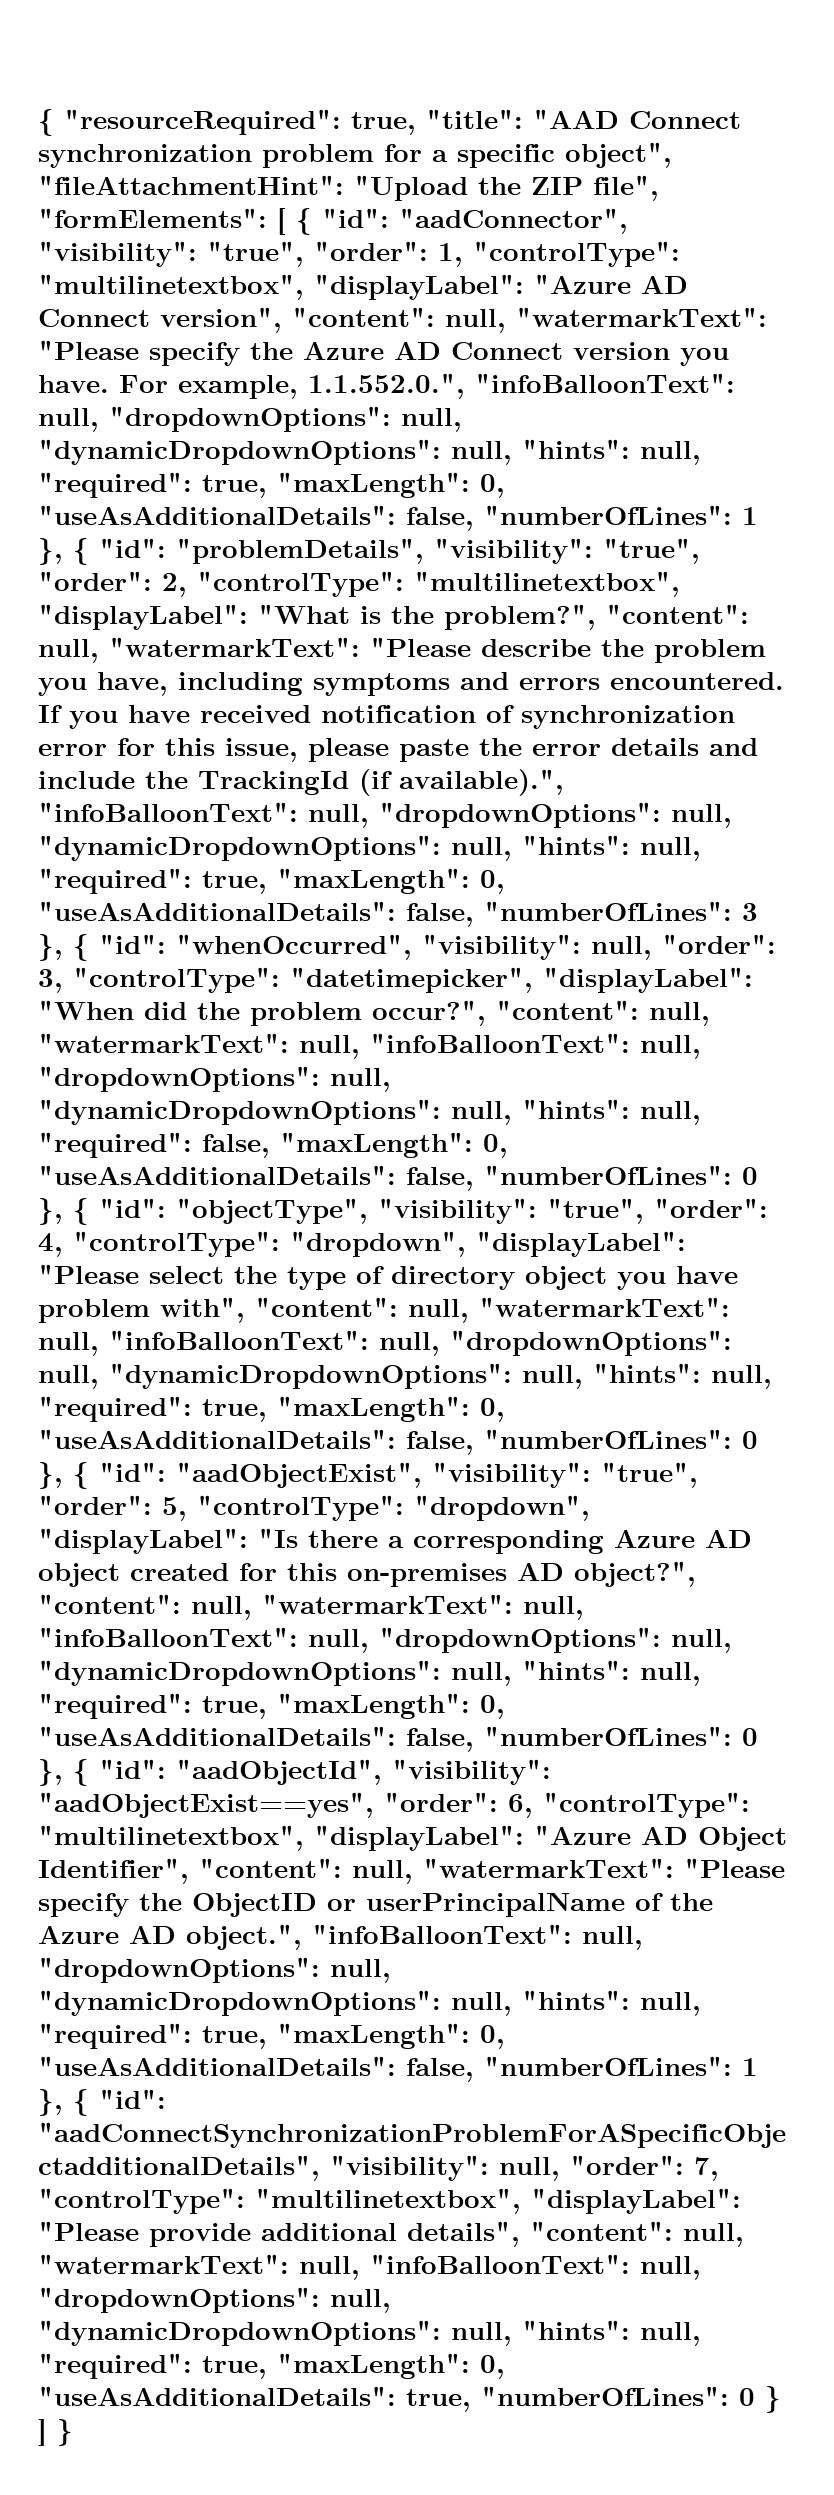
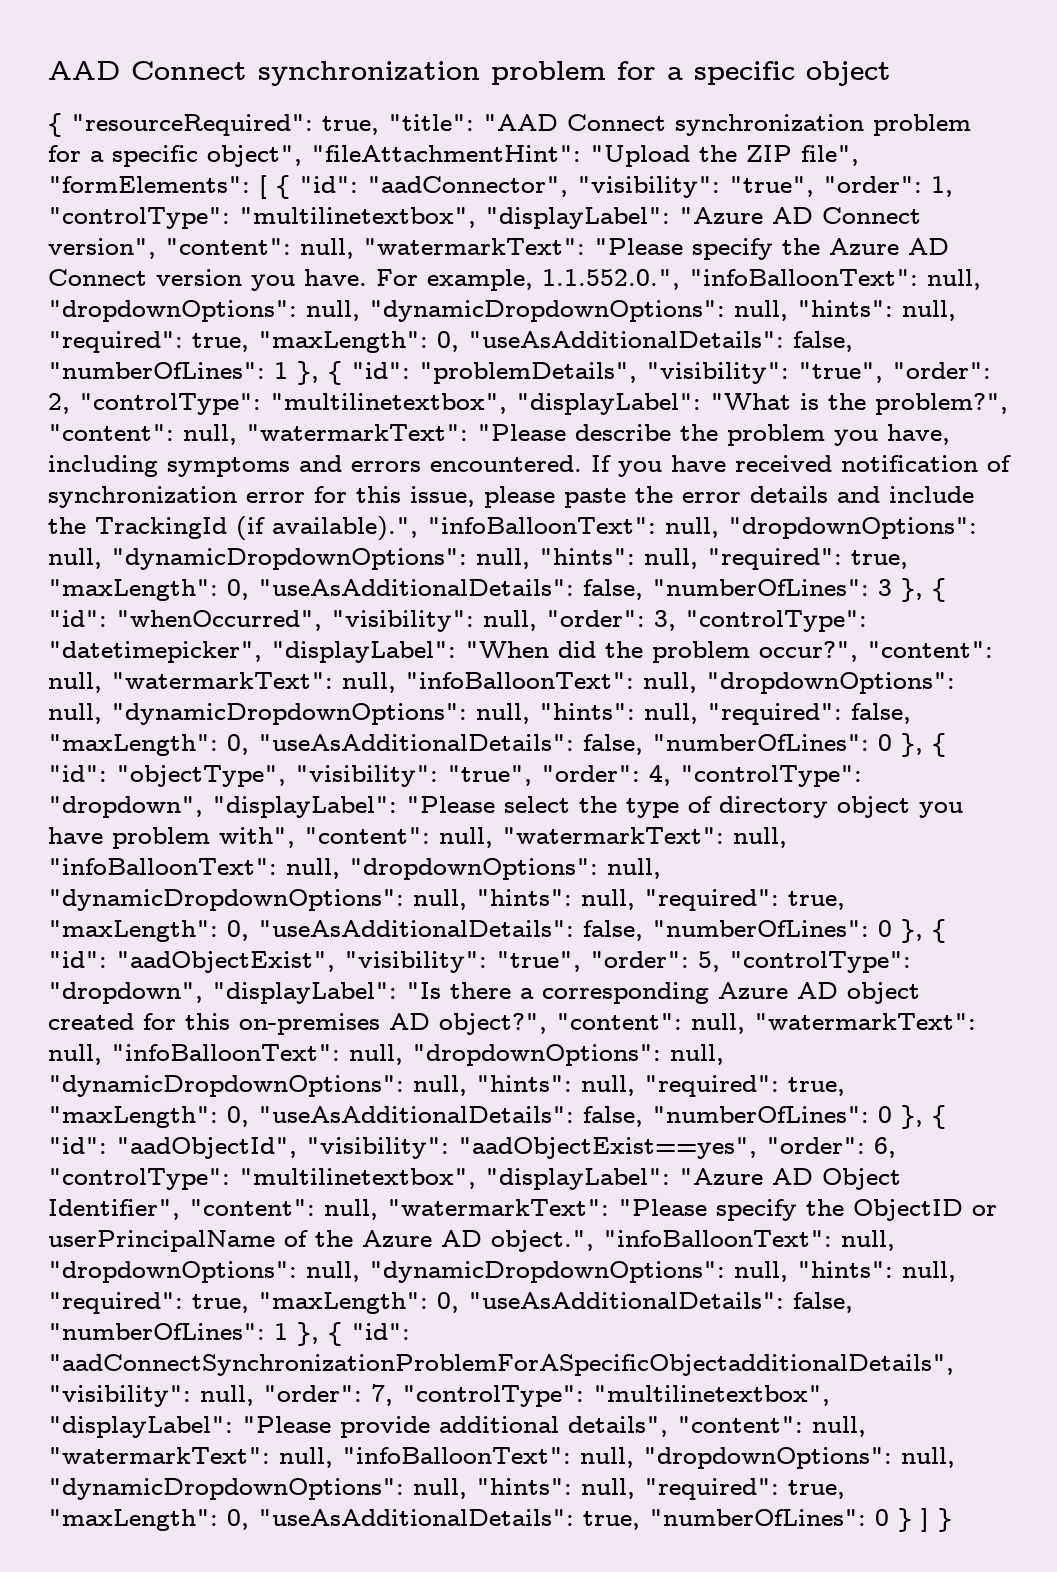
+ AAD Connect synchronization problem for a specific object

